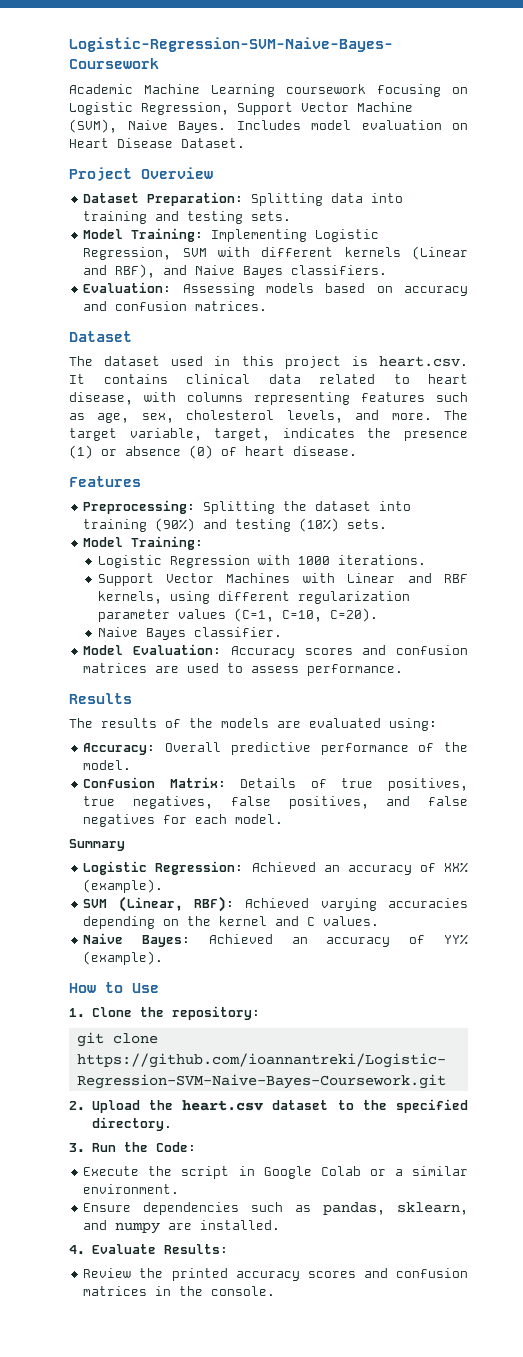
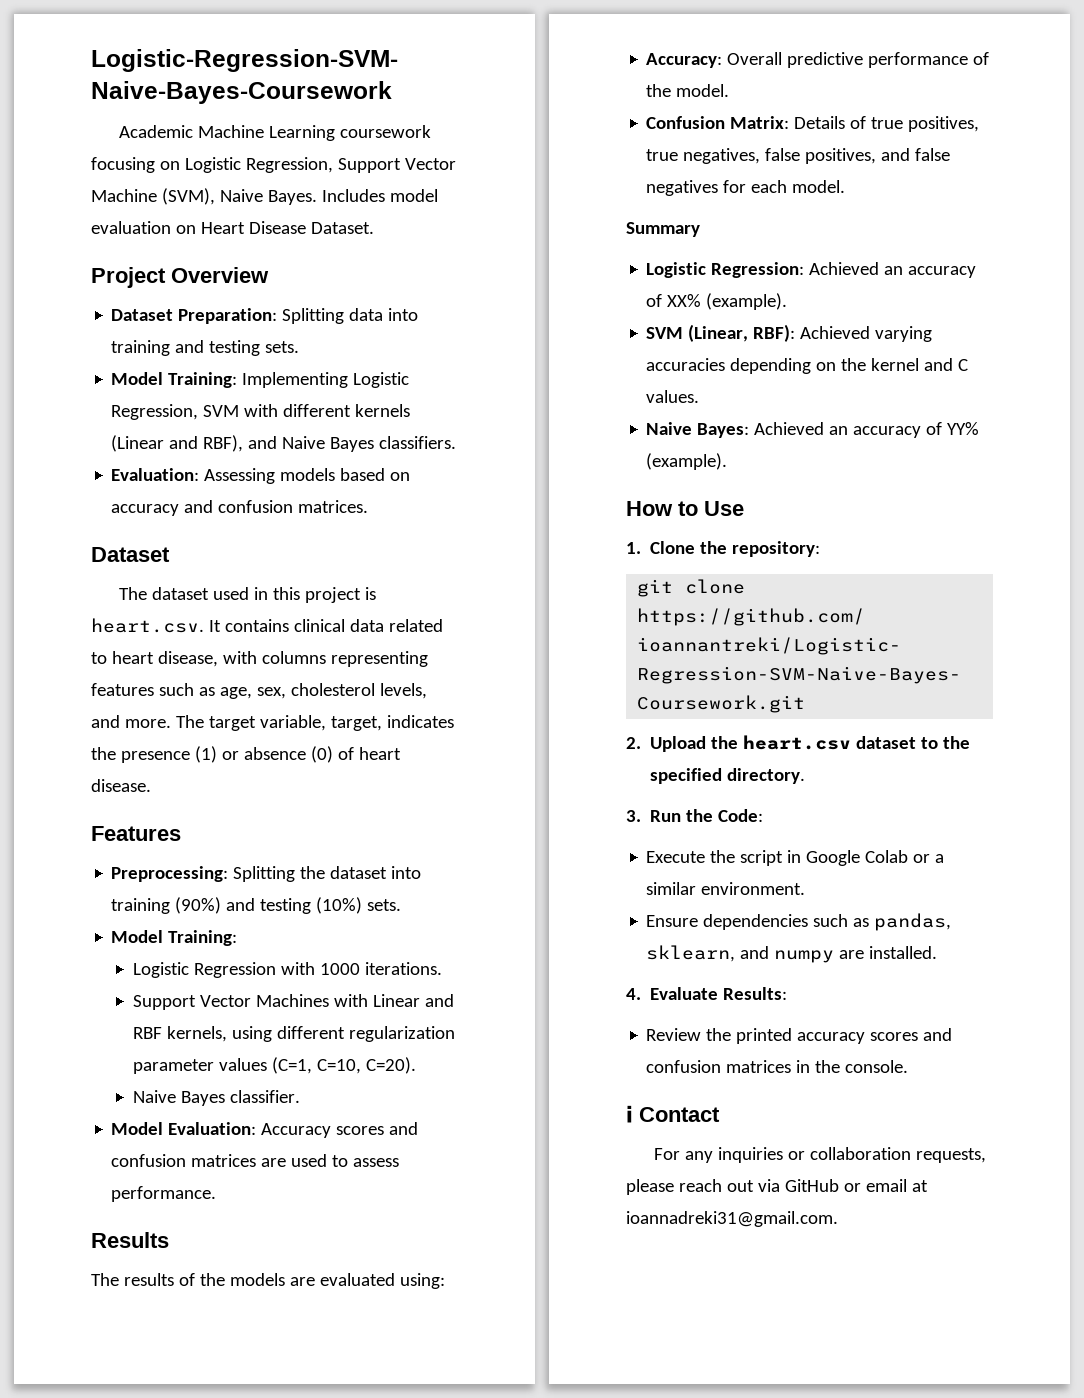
+ ℹ Contact
+ For any inquiries or collaboration requests, please reach out via GitHub or email at ioannadreki31@gmail.com.

